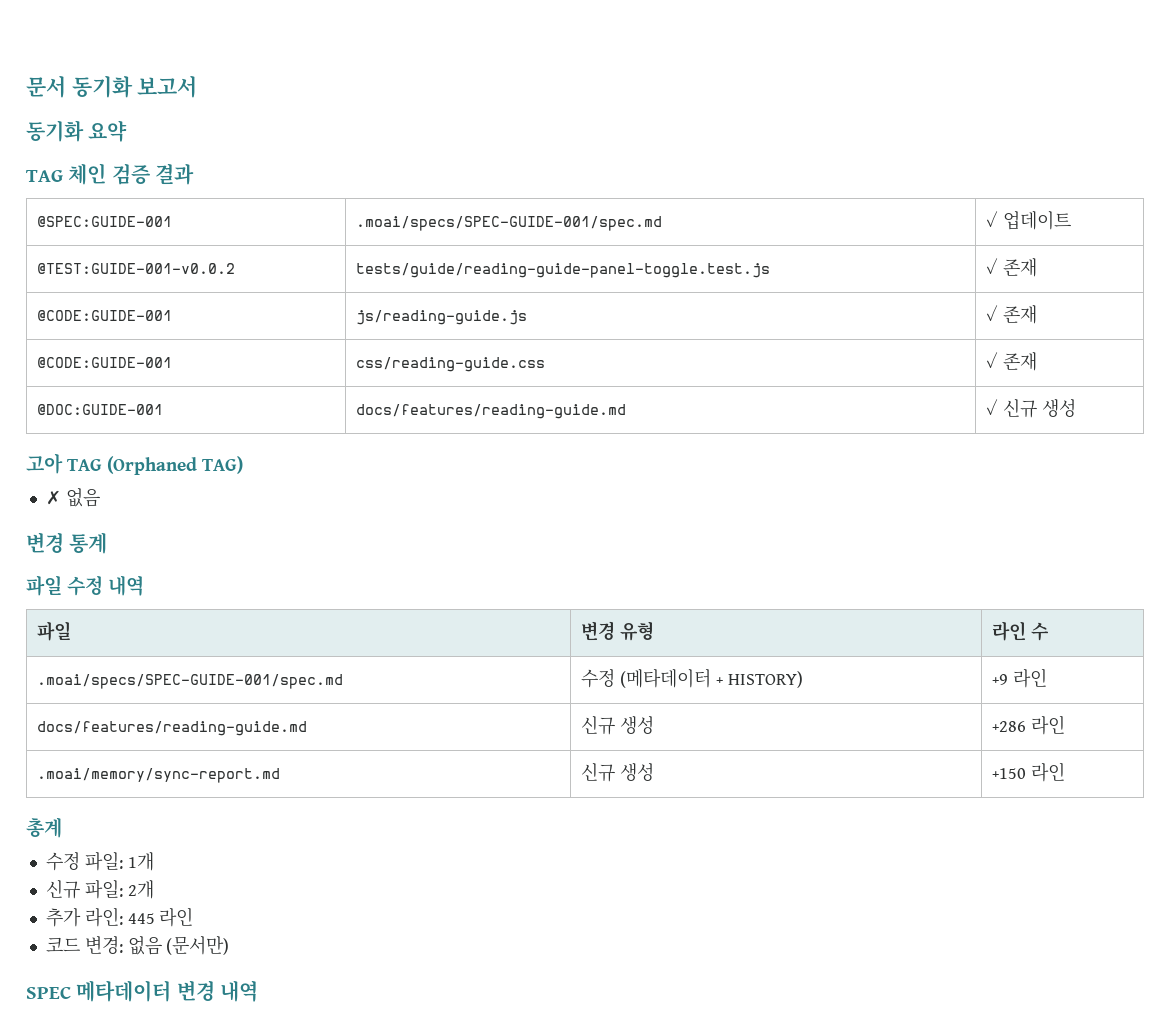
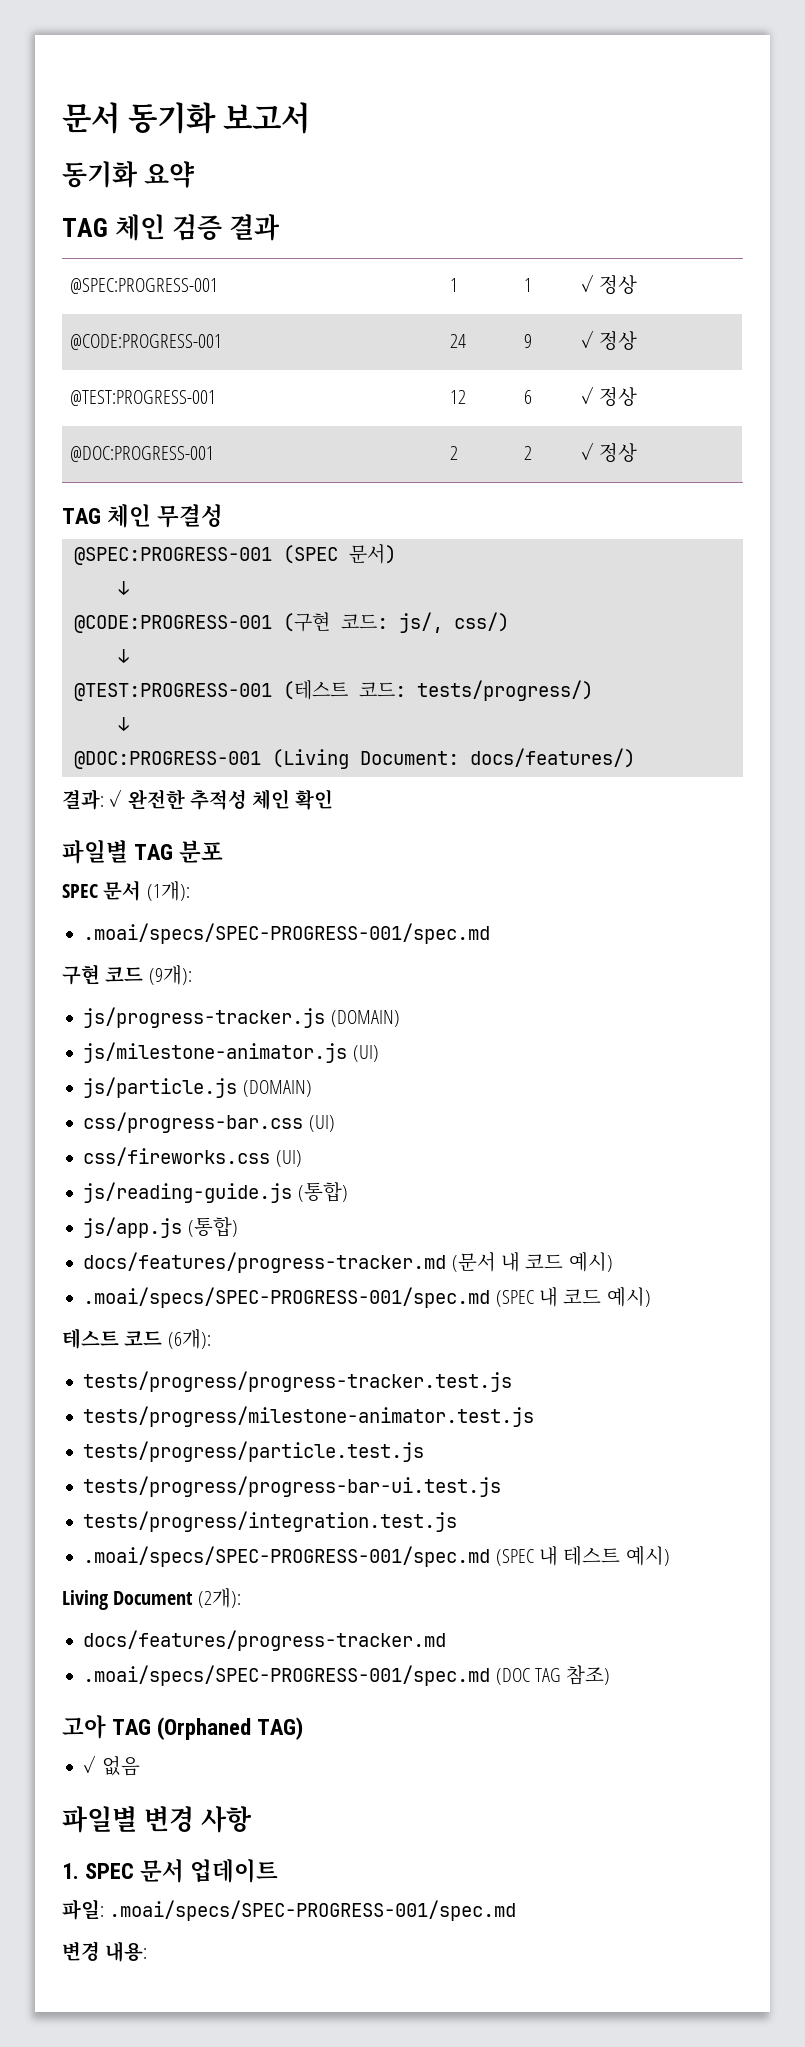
- @SPEC:GUIDE-001 | .moai/specs/SPEC-GUIDE-001/spec.md | ✓ 업데이트
- @TEST:GUIDE-001-v0.0.2 | tests/guide/reading-guide-panel-toggle.test.js | ✓ 존재
- @CODE:GUIDE-001 | js/reading-guide.js | ✓ 존재
- @CODE:GUIDE-001 | css/reading-guide.css | ✓ 존재
- @DOC:GUIDE-001 | docs/features/reading-guide.md | ✓ 신규 생성
+ @SPEC:PROGRESS-001 | 1 | 1 | ✓ 정상
+ @CODE:PROGRESS-001 | 24 | 9 | ✓ 정상
+ @TEST:PROGRESS-001 | 12 | 6 | ✓ 정상
+ @DOC:PROGRESS-001 | 2 | 2 | ✓ 정상
+ TAG 체인 무결성
+ @SPEC:PROGRESS-001 (SPEC 문서)
+ ↓
+ @CODE:PROGRESS-001 (구현 코드: js/, css/)
+ ↓
+ @TEST:PROGRESS-001 (테스트 코드: tests/progress/)
+ ↓
+ @DOC:PROGRESS-001 (Living Document: docs/features/)
+ 결과: ✓ 완전한 추적성 체인 확인
+ 파일별 TAG 분포
+ SPEC 문서 (1개):
+ .moai/specs/SPEC-PROGRESS-001/spec.md
+ 구현 코드 (9개):
+ js/progress-tracker.js (DOMAIN)
+ js/milestone-animator.js (UI)
+ js/particle.js (DOMAIN)
+ css/progress-bar.css (UI)
+ css/fireworks.css (UI)
+ js/reading-guide.js (통합)
+ js/app.js (통합)
+ docs/features/progress-tracker.md (문서 내 코드 예시)
+ .moai/specs/SPEC-PROGRESS-001/spec.md (SPEC 내 코드 예시)
+ 테스트 코드 (6개):
+ tests/progress/progress-tracker.test.js
+ tests/progress/milestone-animator.test.js
+ tests/progress/particle.test.js
+ tests/progress/progress-bar-ui.test.js
+ tests/progress/integration.test.js
+ .moai/specs/SPEC-PROGRESS-001/spec.md (SPEC 내 테스트 예시)
+ Living Document (2개):
+ docs/features/progress-tracker.md
+ .moai/specs/SPEC-PROGRESS-001/spec.md (DOC TAG 참조)
- ✗ 없음
+ ✓ 없음
- 변경 통계
- 파일 수정 내역
- 파일 | 변경 유형 | 라인 수
- .moai/specs/SPEC-GUIDE-001/spec.md | 수정 (메타데이터 + HISTORY) | +9 라인
- docs/features/reading-guide.md | 신규 생성 | +286 라인
- .moai/memory/sync-report.md | 신규 생성 | +150 라인
- 총계
- 수정 파일: 1개
- 신규 파일: 2개
- 추가 라인: 445 라인
- 코드 변경: 없음 (문서만)
- SPEC 메타데이터 변경 내역
+ 파일별 변경 사항
+ 1. SPEC 문서 업데이트
+ 파일: .moai/specs/SPEC-PROGRESS-001/spec.md
+ 변경 내용:

